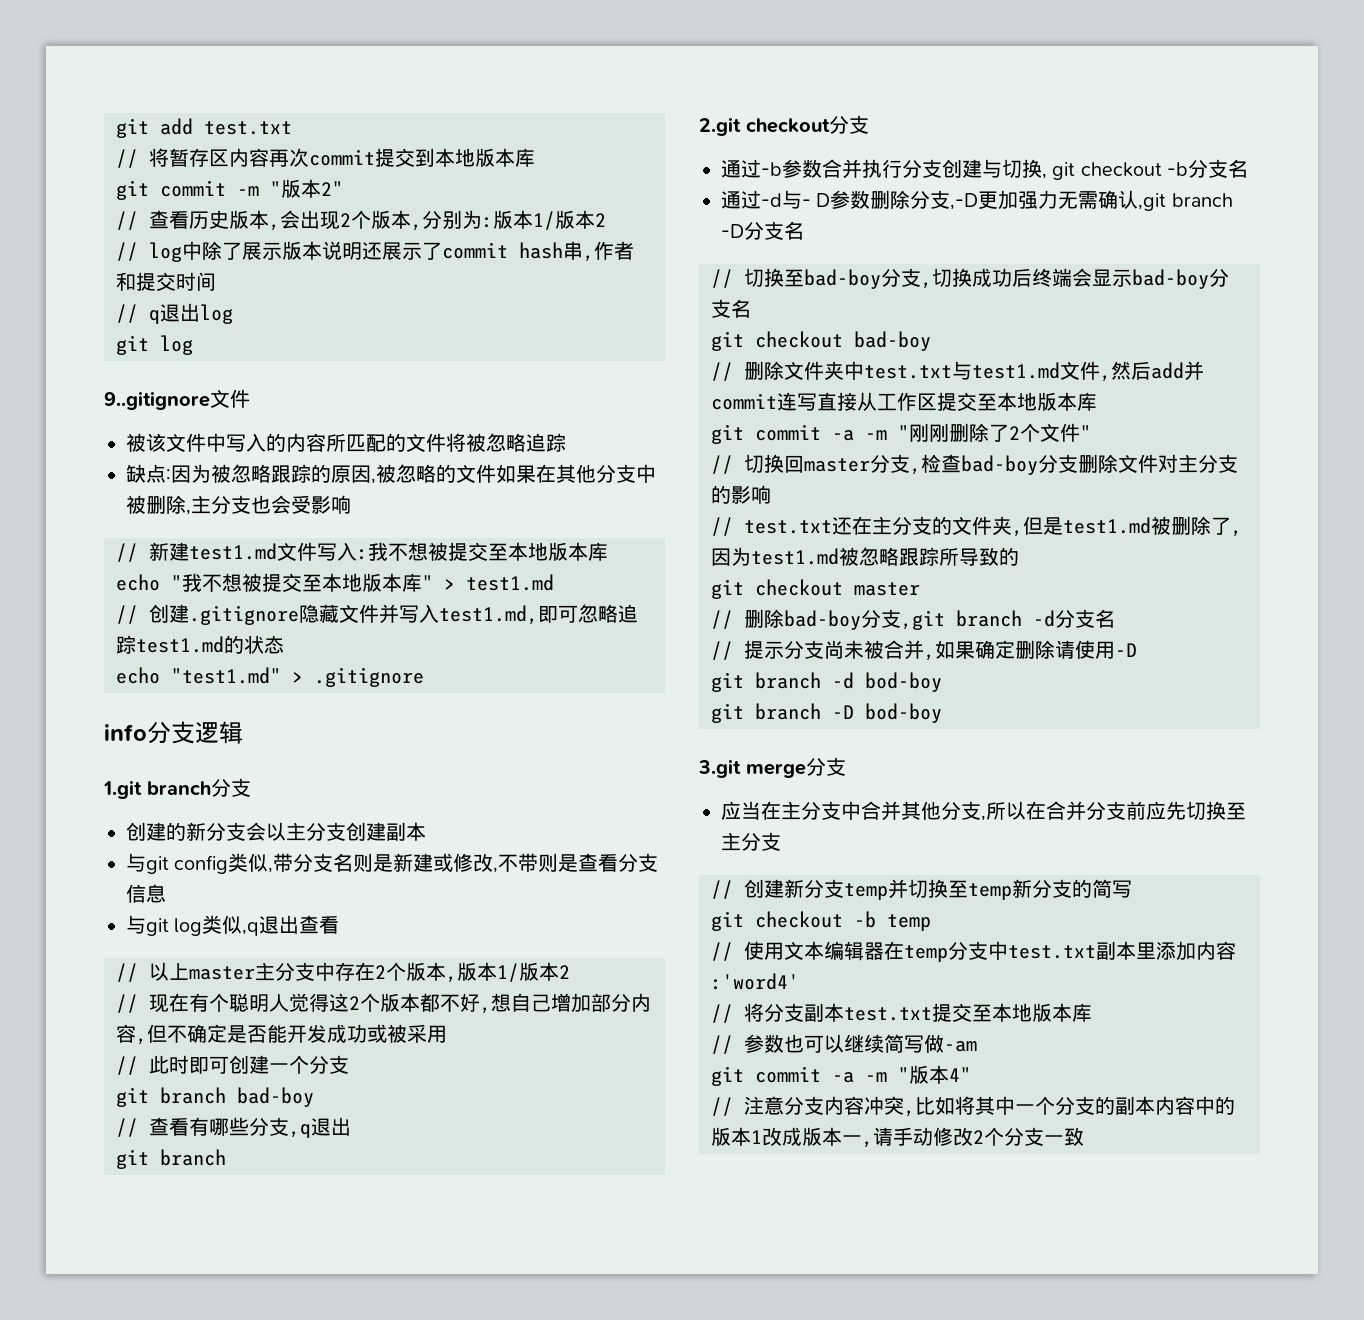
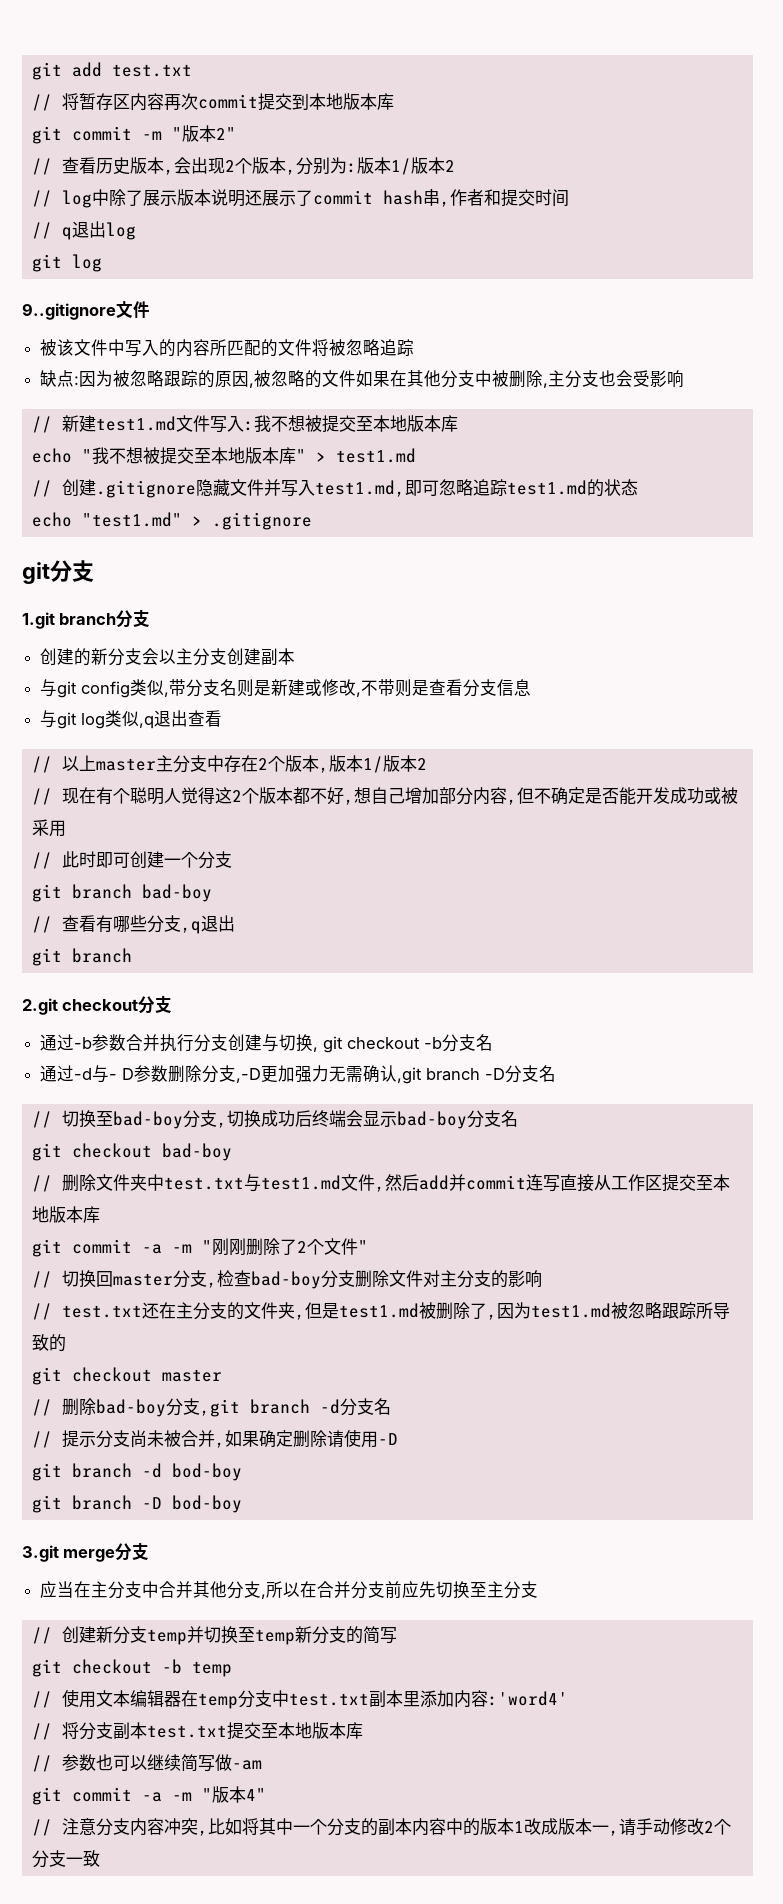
- info分支逻辑
+ git分支

